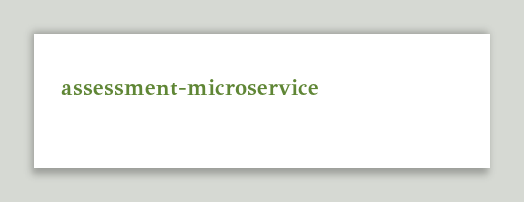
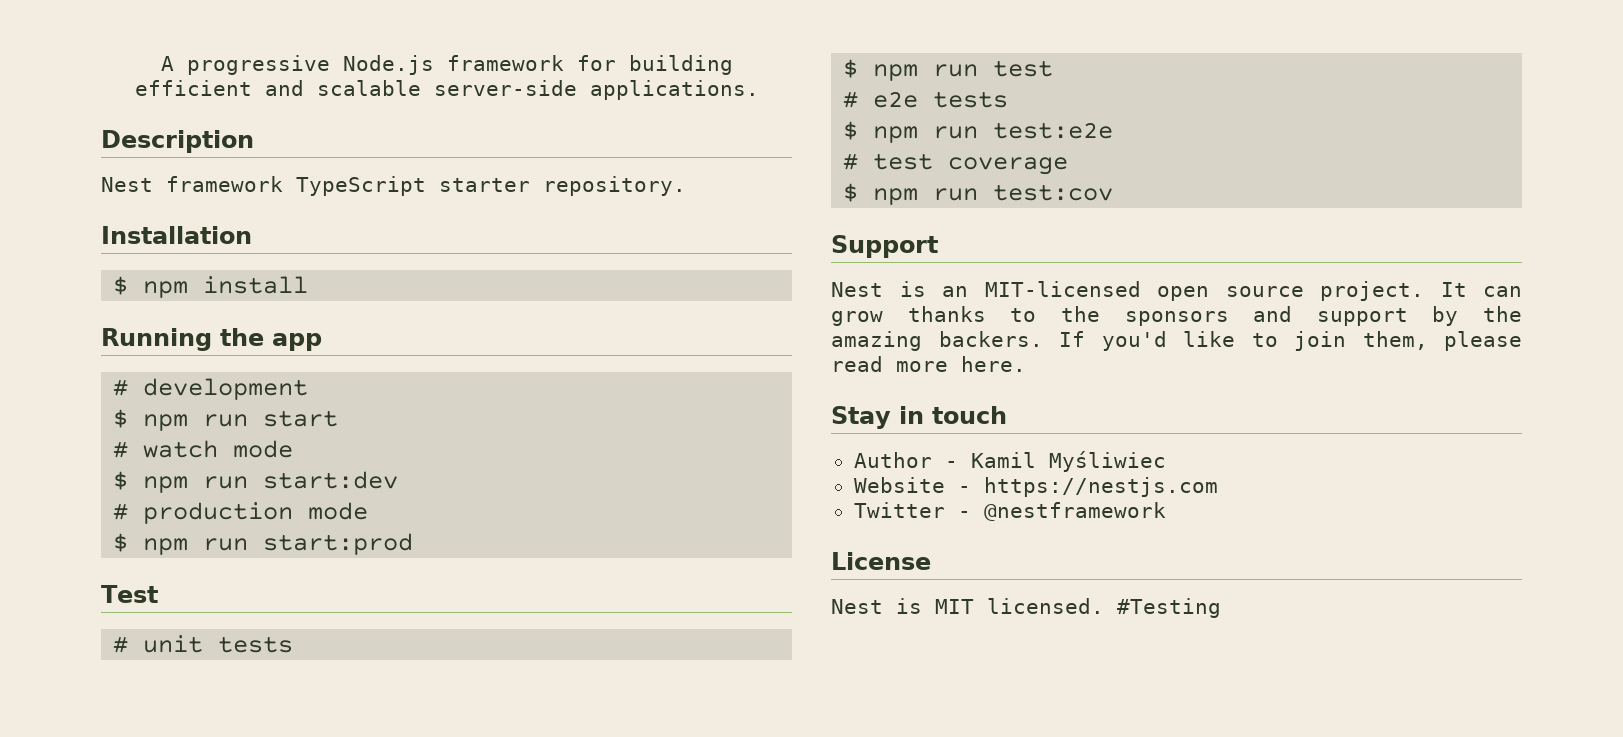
- assessment-microservice
+ A progressive Node.js framework for building efficient and scalable server-side applications.
+ Description
+ Nest framework TypeScript starter repository.
+ Installation
+ $ npm install
+ Running the app
+ # development
+ $ npm run start
+ # watch mode
+ $ npm run start:dev
+ # production mode
+ $ npm run start:prod
+ Test
+ # unit tests
+ $ npm run test
+ # e2e tests
+ $ npm run test:e2e
+ # test coverage
+ $ npm run test:cov
+ Support
+ Nest is an MIT-licensed open source project. It can grow thanks to the sponsors and support by the amazing backers. If you'd like to join them, please read more here.
+ Stay in touch
+ Author - Kamil Myśliwiec
+ Website - https://nestjs.com
+ Twitter - @nestframework
+ License
+ Nest is MIT licensed. #Testing

